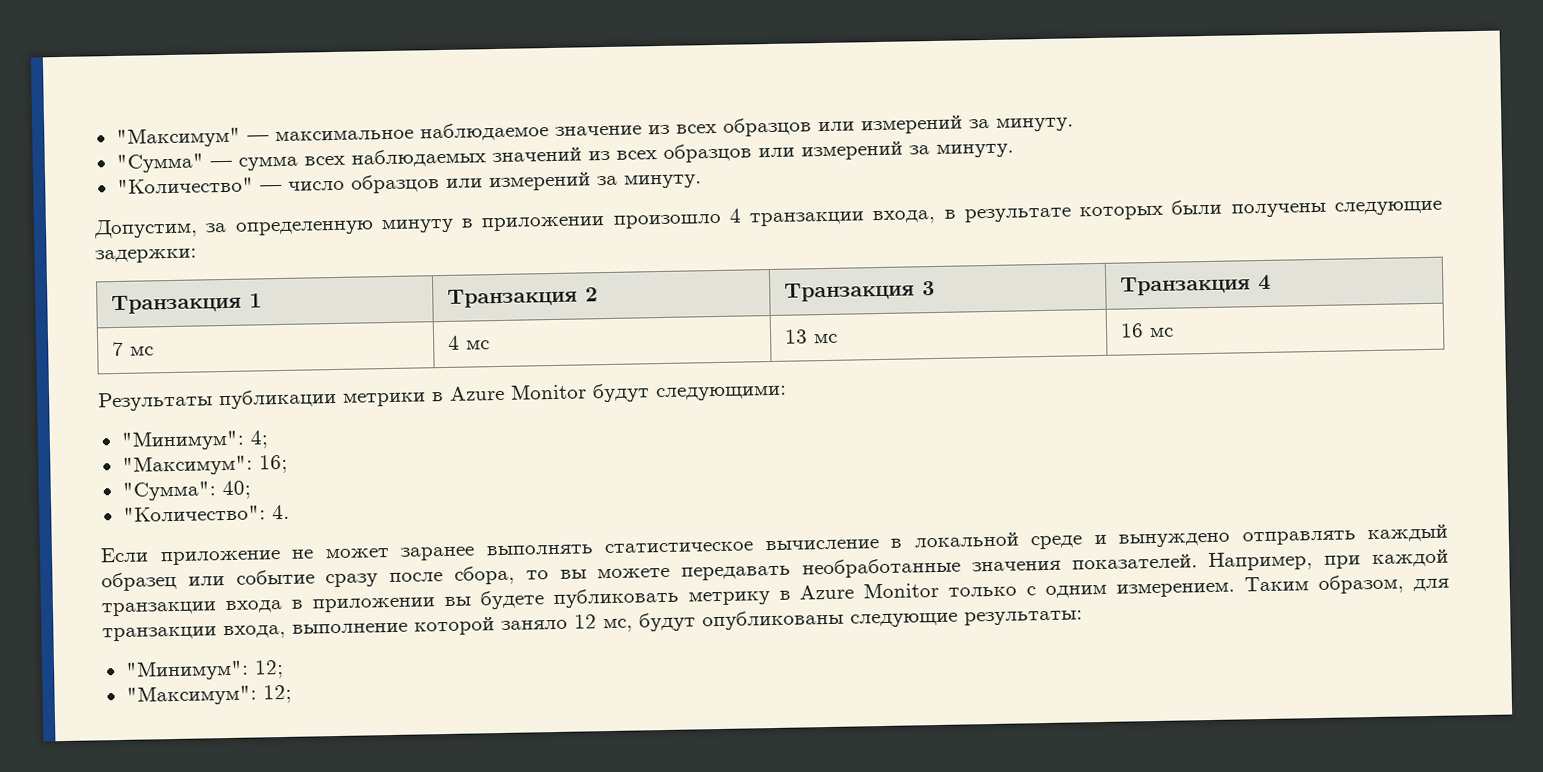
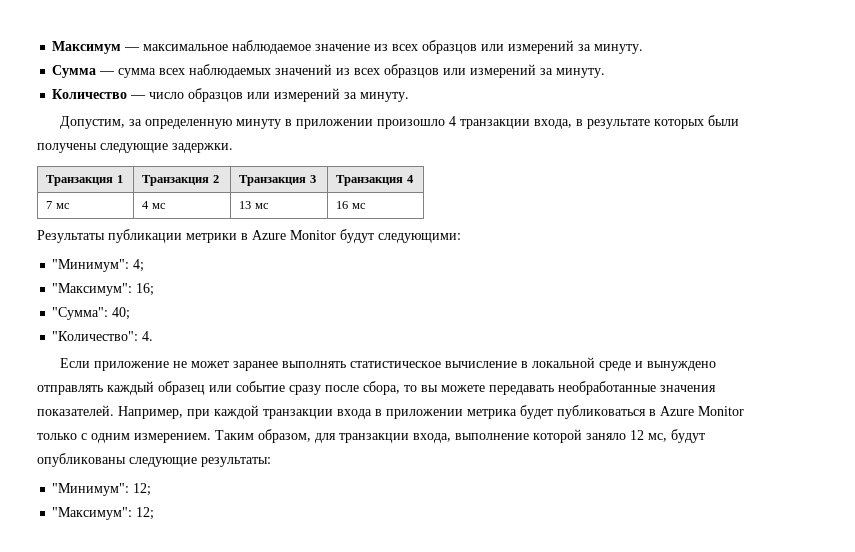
- "Максимум" — максимальное наблюдаемое значение из всех образцов или измерений за минуту.
+ Максимум — максимальное наблюдаемое значение из всех образцов или измерений за минуту.
- "Сумма" — сумма всех наблюдаемых значений из всех образцов или измерений за минуту.
+ Сумма — сумма всех наблюдаемых значений из всех образцов или измерений за минуту.
- "Количество" — число образцов или измерений за минуту.
+ Количество — число образцов или измерений за минуту.
- Допустим, за определенную минуту в приложении произошло 4 транзакции входа, в результате которых были получены следующие задержки:
+ Допустим, за определенную минуту в приложении произошло 4 транзакции входа, в результате которых были получены следующие задержки.
- Например, при каждой транзакции входа в приложении вы будете публиковать метрику в Azure Monitor только с одним измерением.
+ Например, при каждой транзакции входа в приложении метрика будет публиковаться в Azure Monitor только с одним измерением.

